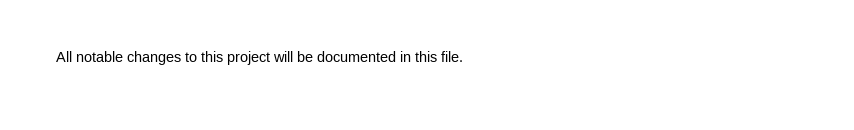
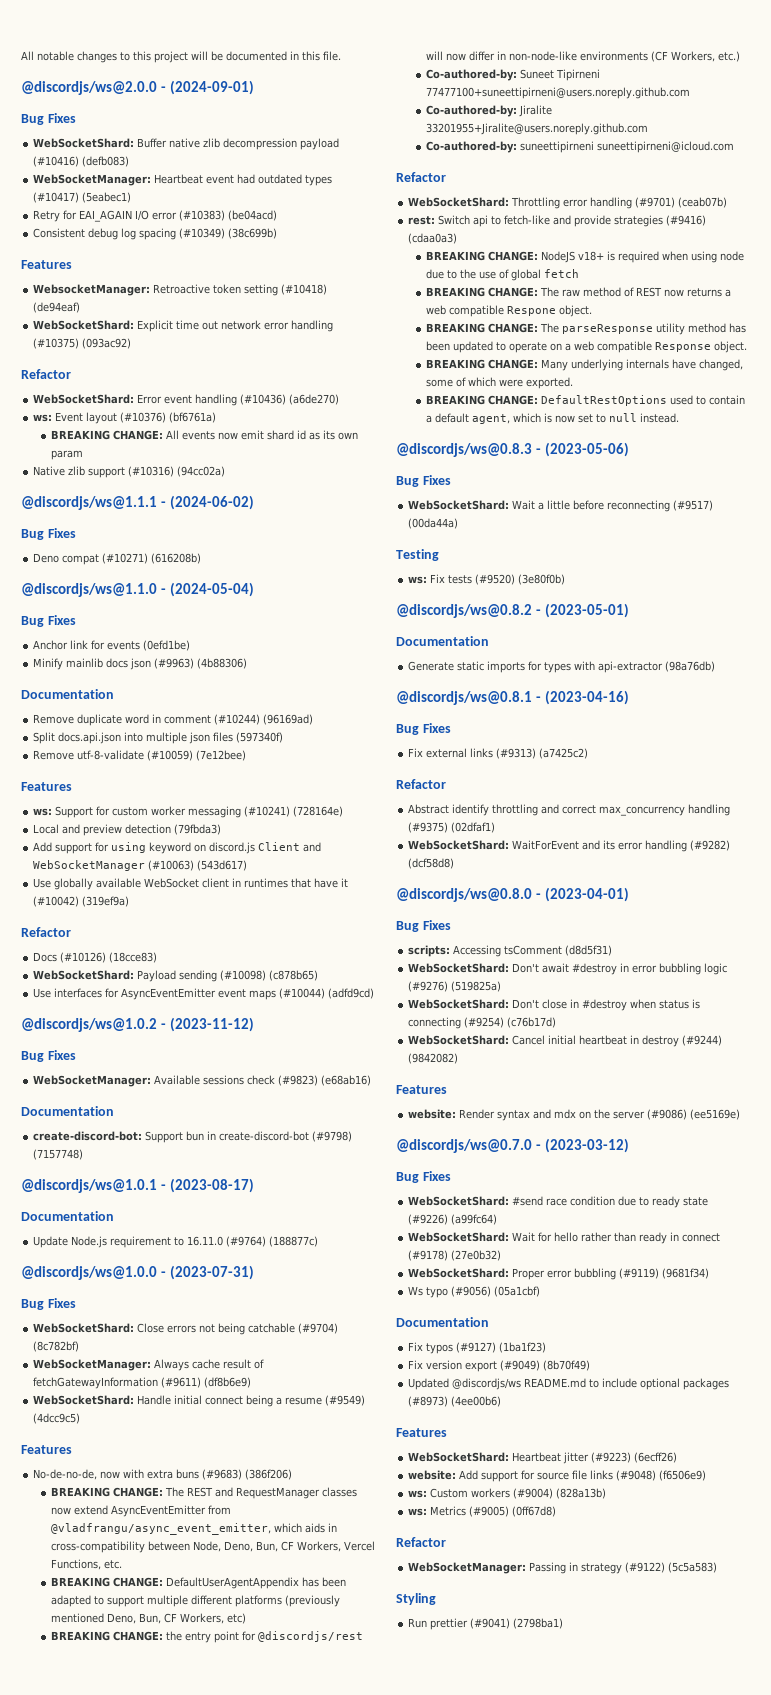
+ @discordjs/ws@2.0.0 - (2024-09-01)
+ Bug Fixes
+ WebSocketShard: Buffer native zlib decompression payload (#10416) (defb083)
+ WebSocketManager: Heartbeat event had outdated types (#10417) (5eabec1)
+ Retry for EAI_AGAIN I/O error (#10383) (be04acd)
+ Consistent debug log spacing (#10349) (38c699b)
+ Features
+ WebsocketManager: Retroactive token setting (#10418) (de94eaf)
+ WebSocketShard: Explicit time out network error handling (#10375) (093ac92)
+ Refactor
+ WebSocketShard: Error event handling (#10436) (a6de270)
+ ws: Event layout (#10376) (bf6761a)
+ BREAKING CHANGE: All events now emit shard id as its own param
+ Native zlib support (#10316) (94cc02a)
+ @discordjs/ws@1.1.1 - (2024-06-02)
+ Bug Fixes
+ Deno compat (#10271) (616208b)
+ @discordjs/ws@1.1.0 - (2024-05-04)
+ Bug Fixes
+ Anchor link for events (0efd1be)
+ Minify mainlib docs json (#9963) (4b88306)
+ Documentation
+ Remove duplicate word in comment (#10244) (96169ad)
+ Split docs.api.json into multiple json files (597340f)
+ Remove utf-8-validate (#10059) (7e12bee)
+ Features
+ ws: Support for custom worker messaging (#10241) (728164e)
+ Local and preview detection (79fbda3)
+ Add support for using keyword on discord.js Client and WebSocketManager (#10063) (543d617)
+ Use globally available WebSocket client in runtimes that have it (#10042) (319ef9a)
+ Refactor
+ Docs (#10126) (18cce83)
+ WebSocketShard: Payload sending (#10098) (c878b65)
+ Use interfaces for AsyncEventEmitter event maps (#10044) (adfd9cd)
+ @discordjs/ws@1.0.2 - (2023-11-12)
+ Bug Fixes
+ WebSocketManager: Available sessions check (#9823) (e68ab16)
+ Documentation
+ create-discord-bot: Support bun in create-discord-bot (#9798) (7157748)
+ @discordjs/ws@1.0.1 - (2023-08-17)
+ Documentation
+ Update Node.js requirement to 16.11.0 (#9764) (188877c)
+ @discordjs/ws@1.0.0 - (2023-07-31)
+ Bug Fixes
+ WebSocketShard: Close errors not being catchable (#9704) (8c782bf)
+ WebSocketManager: Always cache result of fetchGatewayInformation (#9611) (df8b6e9)
+ WebSocketShard: Handle initial connect being a resume (#9549) (4dcc9c5)
+ Features
+ No-de-no-de, now with extra buns (#9683) (386f206)
+ BREAKING CHANGE: The REST and RequestManager classes now extend AsyncEventEmitter from @vladfrangu/async_event_emitter, which aids in cross-compatibility between Node, Deno, Bun, CF Workers, Vercel Functions, etc.
+ BREAKING CHANGE: DefaultUserAgentAppendix has been adapted to support multiple different platforms (previously mentioned Deno, Bun, CF Workers, etc)
+ BREAKING CHANGE: the entry point for @discordjs/rest will now differ in non-node-like environments (CF Workers, etc.)
+ Co-authored-by: Suneet Tipirneni 77477100+suneettipirneni@users.noreply.github.com
+ Co-authored-by: Jiralite 33201955+Jiralite@users.noreply.github.com
+ Co-authored-by: suneettipirneni suneettipirneni@icloud.com
+ Refactor
+ WebSocketShard: Throttling error handling (#9701) (ceab07b)
+ rest: Switch api to fetch-like and provide strategies (#9416) (cdaa0a3)
+ BREAKING CHANGE: NodeJS v18+ is required when using node due to the use of global fetch
+ BREAKING CHANGE: The raw method of REST now returns a web compatible Respone object.
+ BREAKING CHANGE: The parseResponse utility method has been updated to operate on a web compatible Response object.
+ BREAKING CHANGE: Many underlying internals have changed, some of which were exported.
+ BREAKING CHANGE: DefaultRestOptions used to contain a default agent, which is now set to null instead.
+ @discordjs/ws@0.8.3 - (2023-05-06)
+ Bug Fixes
+ WebSocketShard: Wait a little before reconnecting (#9517) (00da44a)
+ Testing
+ ws: Fix tests (#9520) (3e80f0b)
+ @discordjs/ws@0.8.2 - (2023-05-01)
+ Documentation
+ Generate static imports for types with api-extractor (98a76db)
+ @discordjs/ws@0.8.1 - (2023-04-16)
+ Bug Fixes
+ Fix external links (#9313) (a7425c2)
+ Refactor
+ Abstract identify throttling and correct max_concurrency handling (#9375) (02dfaf1)
+ WebSocketShard: WaitForEvent and its error handling (#9282) (dcf58d8)
+ @discordjs/ws@0.8.0 - (2023-04-01)
+ Bug Fixes
+ scripts: Accessing tsComment (d8d5f31)
+ WebSocketShard: Don't await #destroy in error bubbling logic (#9276) (519825a)
+ WebSocketShard: Don't close in #destroy when status is connecting (#9254) (c76b17d)
+ WebSocketShard: Cancel initial heartbeat in destroy (#9244) (9842082)
+ Features
+ website: Render syntax and mdx on the server (#9086) (ee5169e)
+ @discordjs/ws@0.7.0 - (2023-03-12)
+ Bug Fixes
+ WebSocketShard: #send race condition due to ready state (#9226) (a99fc64)
+ WebSocketShard: Wait for hello rather than ready in connect (#9178) (27e0b32)
+ WebSocketShard: Proper error bubbling (#9119) (9681f34)
+ Ws typo (#9056) (05a1cbf)
+ Documentation
+ Fix typos (#9127) (1ba1f23)
+ Fix version export (#9049) (8b70f49)
+ Updated @discordjs/ws README.md to include optional packages (#8973) (4ee00b6)
+ Features
+ WebSocketShard: Heartbeat jitter (#9223) (6ecff26)
+ website: Add support for source file links (#9048) (f6506e9)
+ ws: Custom workers (#9004) (828a13b)
+ ws: Metrics (#9005) (0ff67d8)
+ Refactor
+ WebSocketManager: Passing in strategy (#9122) (5c5a583)
+ Styling
+ Run prettier (#9041) (2798ba1)

